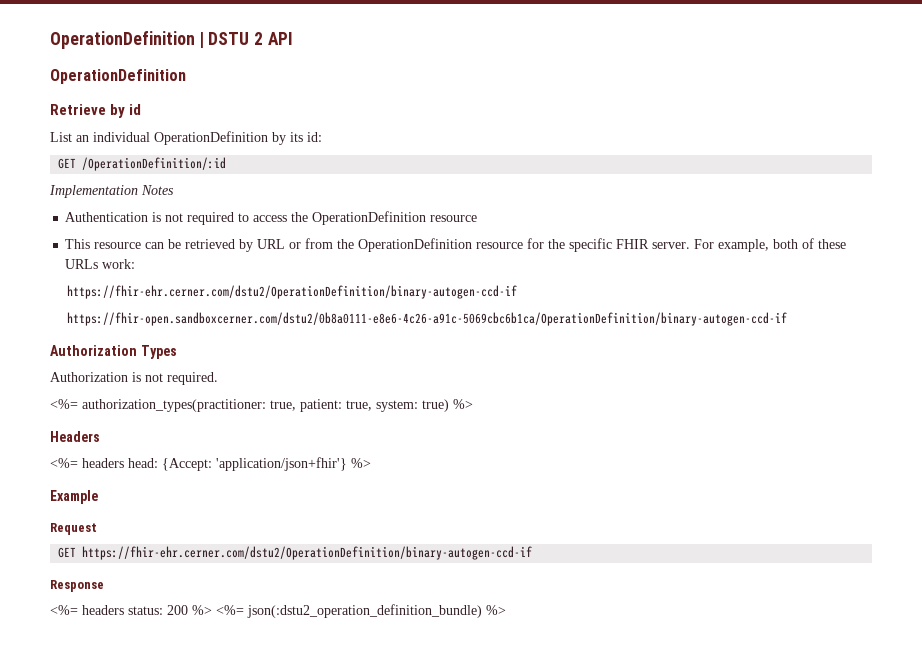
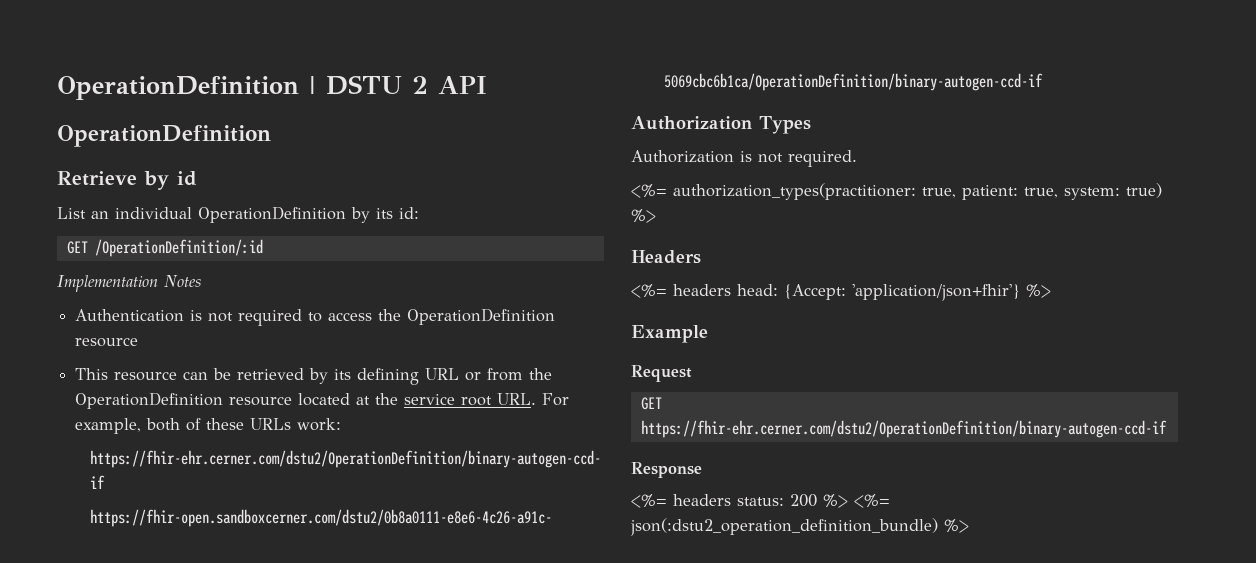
- This resource can be retrieved by URL or from the OperationDefinition resource for the specific FHIR server. For example, both of these URLs work:
+ This resource can be retrieved by its defining URL or from the OperationDefinition resource located at the service root URL. For example, both of these URLs work:

